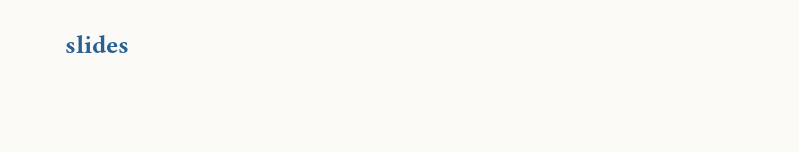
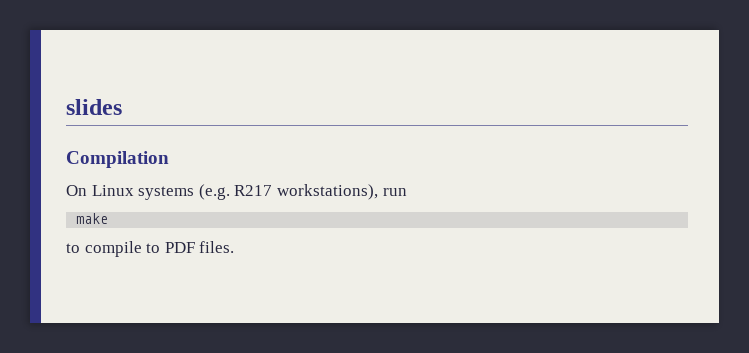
+ Compilation
+ On Linux systems (e.g. R217 workstations), run
+ make
+ to compile to PDF files.

